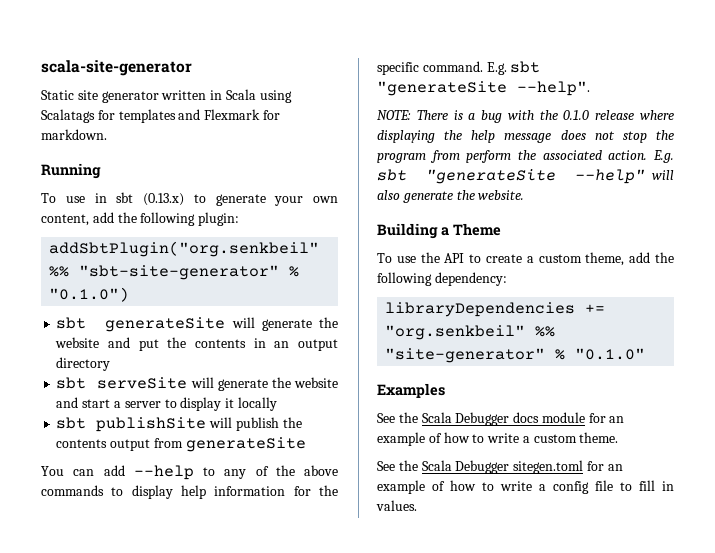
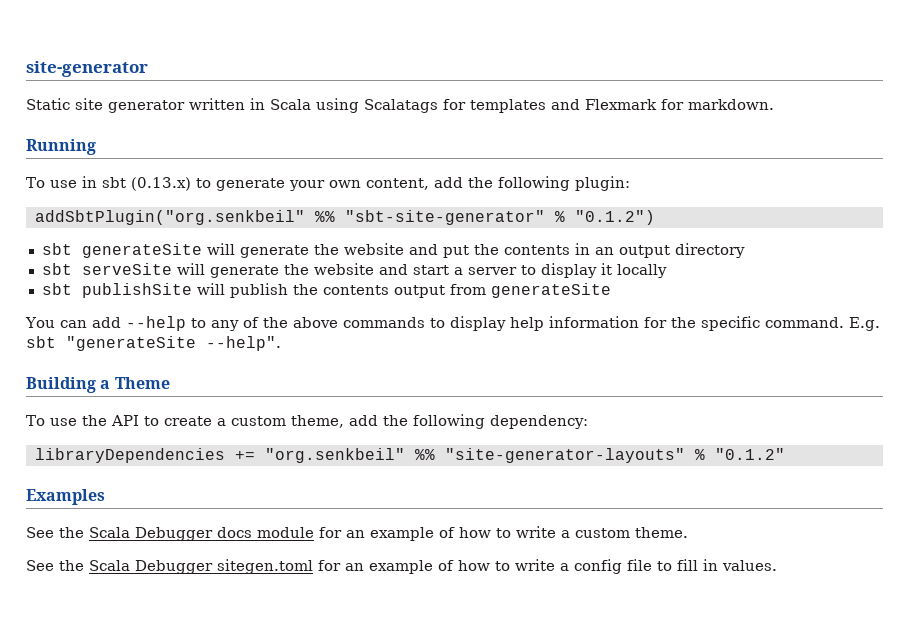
- scala-site-generator
+ site-generator
- addSbtPlugin("org.senkbeil" %% "sbt-site-generator" % "0.1.0")
+ addSbtPlugin("org.senkbeil" %% "sbt-site-generator" % "0.1.2")
- NOTE: There is a bug with the 0.1.0 release where displaying the help message does not stop the program from perform the associated action. E.g. sbt "generateSite --help" will also generate the website.
- libraryDependencies += "org.senkbeil" %% "site-generator" % "0.1.0"
+ libraryDependencies += "org.senkbeil" %% "site-generator-layouts" % "0.1.2"

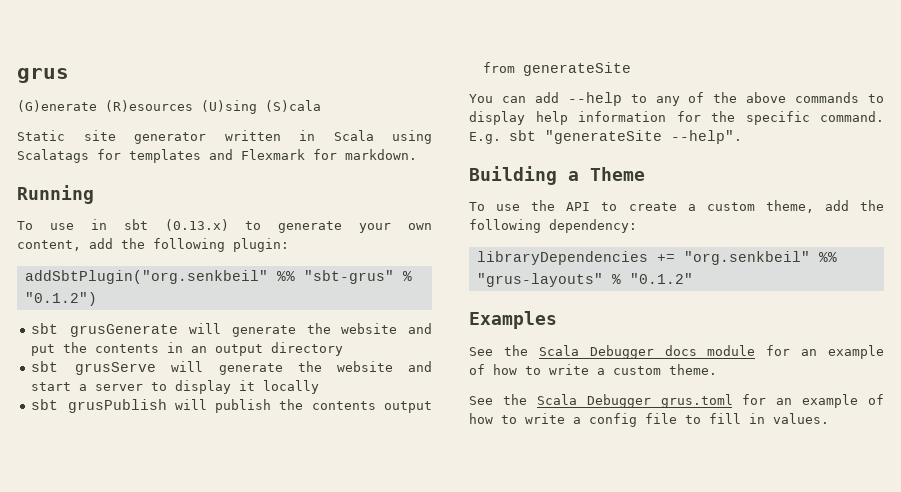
- site-generator
+ grus
+ (G)enerate (R)esources (U)sing (S)cala
- addSbtPlugin("org.senkbeil" %% "sbt-site-generator" % "0.1.2")
+ addSbtPlugin("org.senkbeil" %% "sbt-grus" % "0.1.2")
- sbt generateSite will generate the website and put the contents in an output directory
+ sbt grusGenerate will generate the website and put the contents in an output directory
- sbt serveSite will generate the website and start a server to display it locally
+ sbt grusServe will generate the website and start a server to display it locally
- sbt publishSite will publish the contents output from generateSite
+ sbt grusPublish will publish the contents output from generateSite
- libraryDependencies += "org.senkbeil" %% "site-generator-layouts" % "0.1.2"
+ libraryDependencies += "org.senkbeil" %% "grus-layouts" % "0.1.2"
- See the Scala Debugger sitegen.toml for an example of how to write a config file to fill in values.
+ See the Scala Debugger grus.toml for an example of how to write a config file to fill in values.

